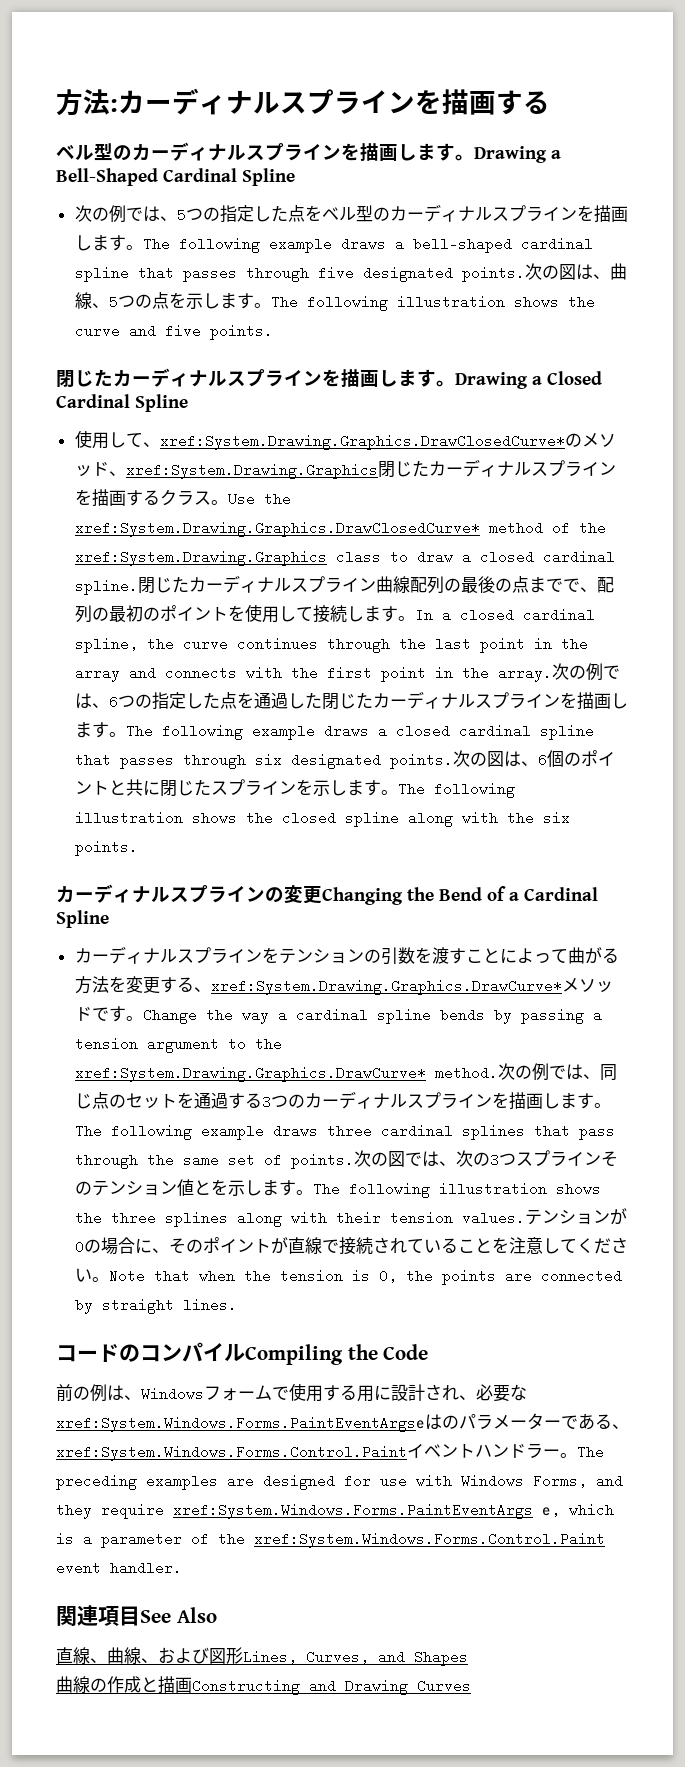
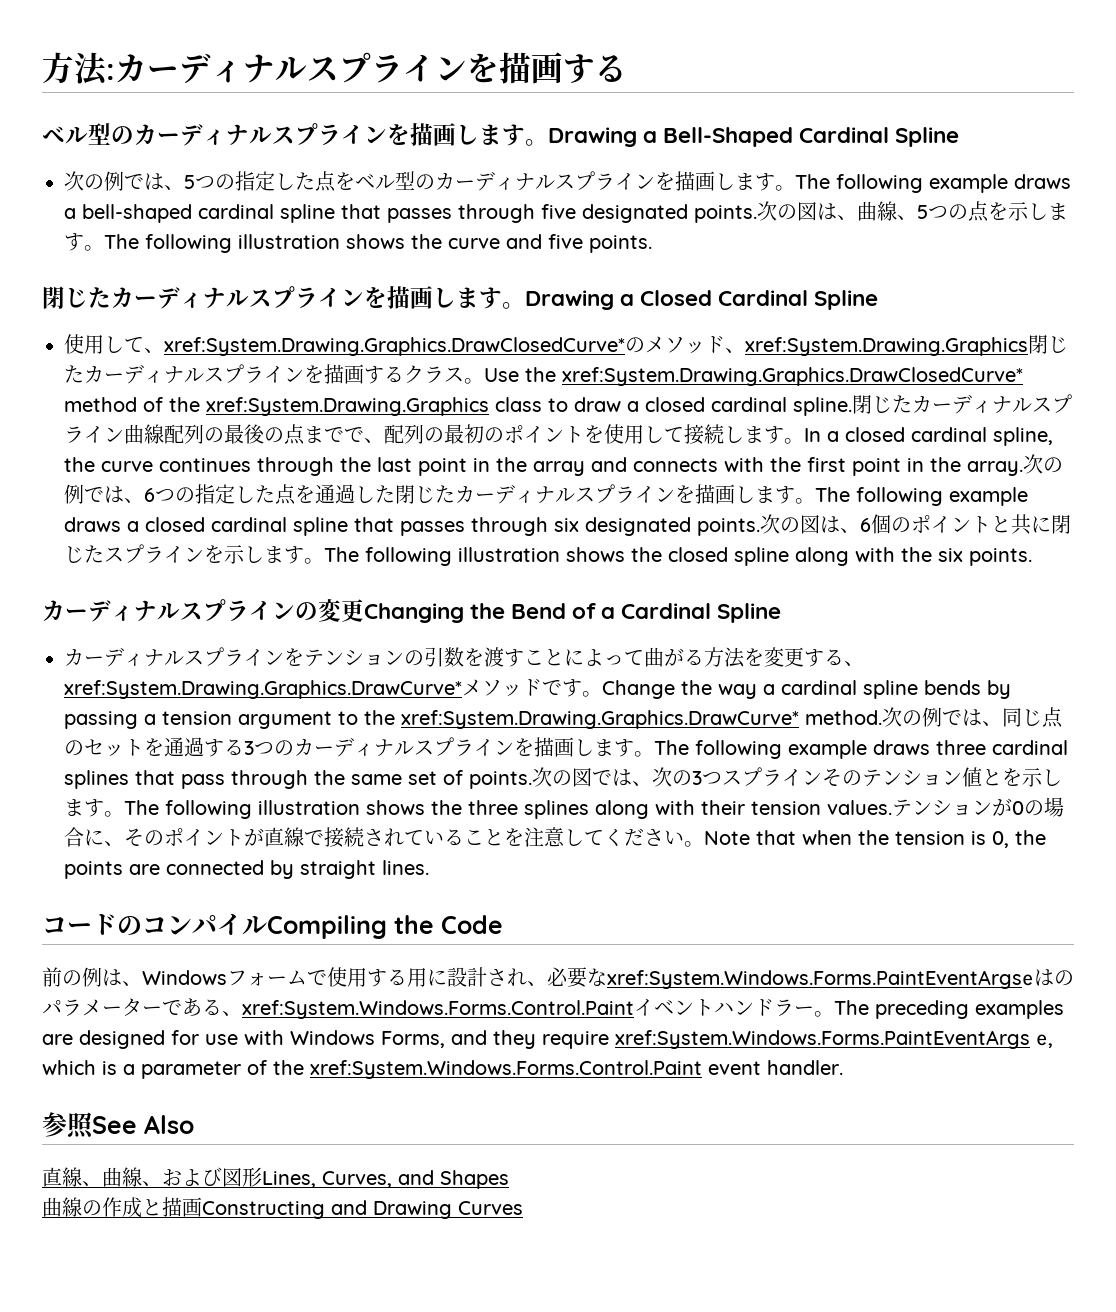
- 関連項目See Also
+ 参照See Also

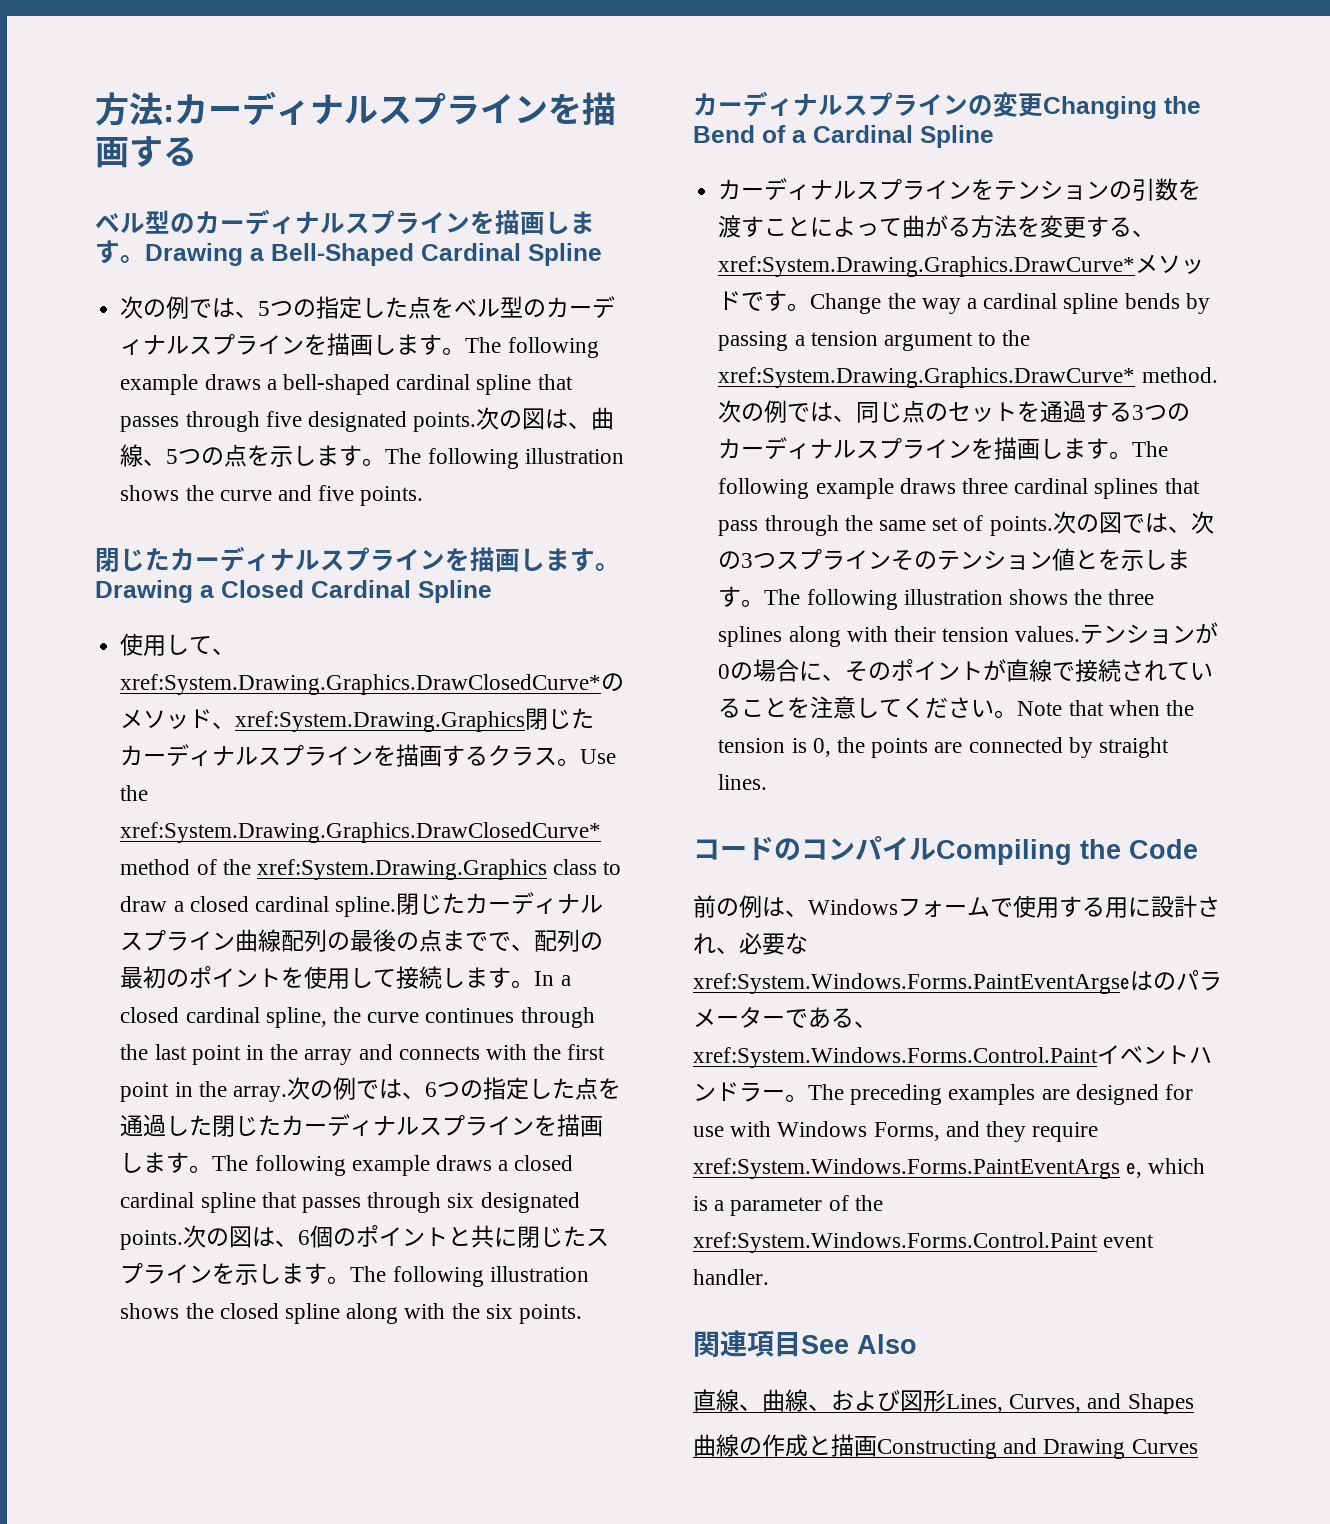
- 参照See Also
+ 関連項目See Also

